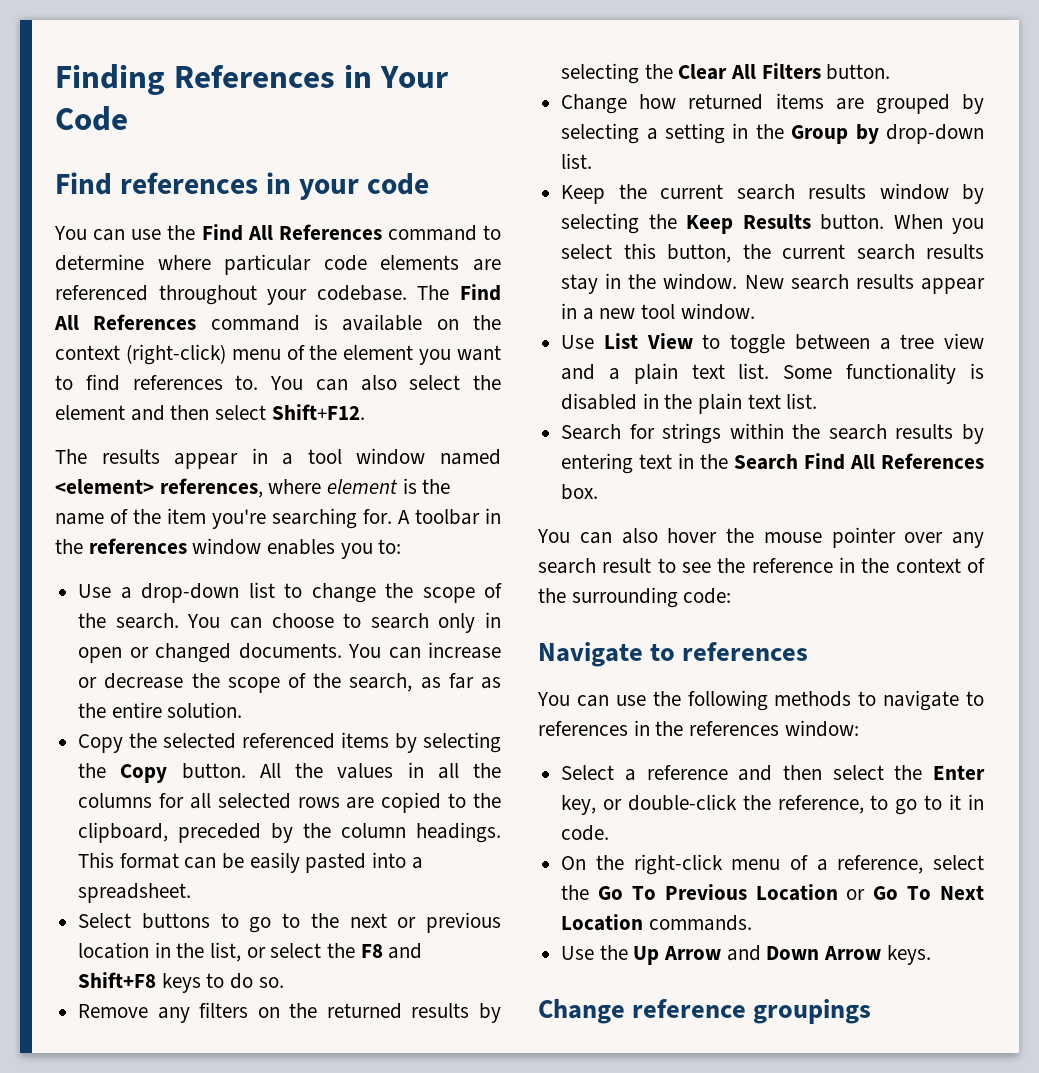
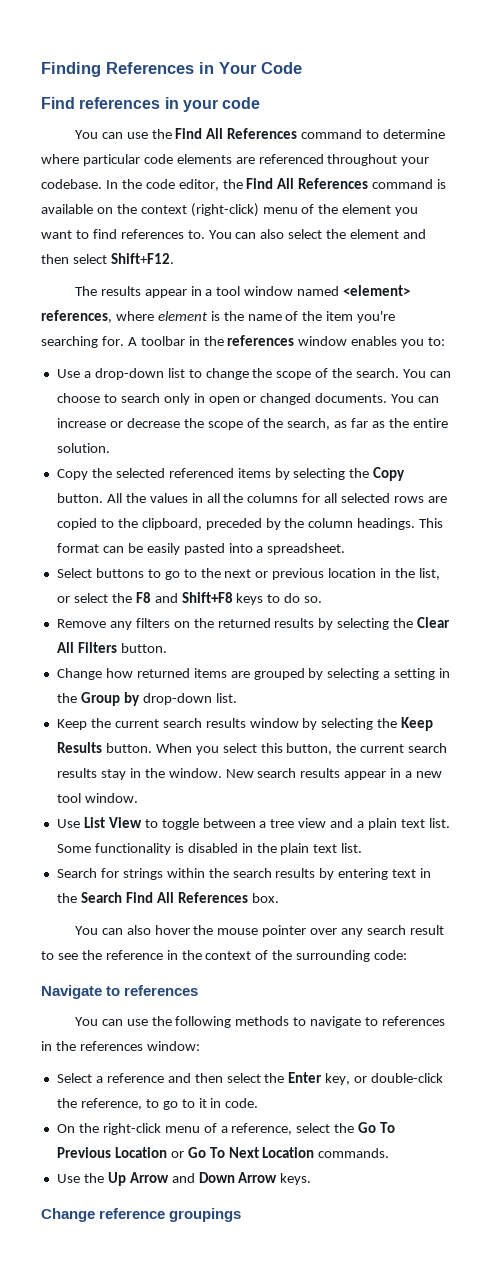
- The Find All References command is available on the context (right-click) menu of the element you want to find references to.
+ In the code editor, the Find All References command is available on the context (right-click) menu of the element you want to find references to.

